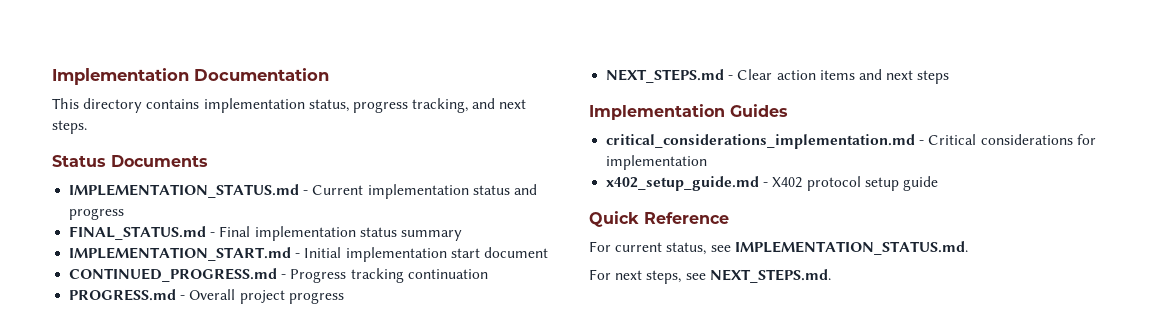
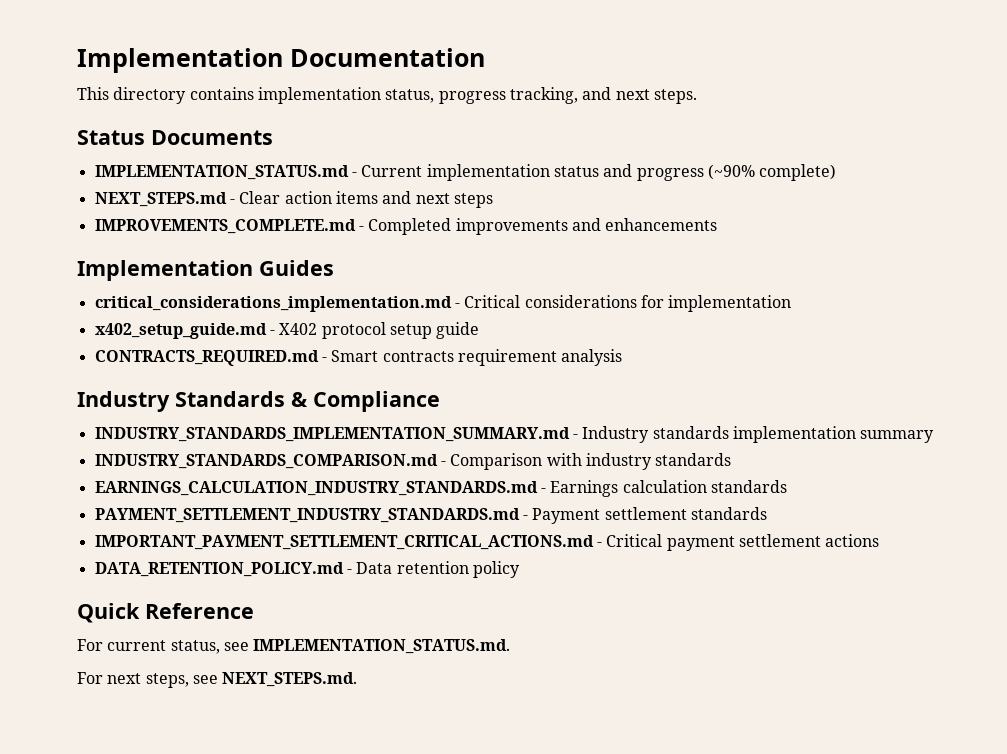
- IMPLEMENTATION_STATUS.md - Current implementation status and progress
- FINAL_STATUS.md - Final implementation status summary
- IMPLEMENTATION_START.md - Initial implementation start document
- CONTINUED_PROGRESS.md - Progress tracking continuation
- PROGRESS.md - Overall project progress
+ IMPLEMENTATION_STATUS.md - Current implementation status and progress (~90% complete)
+ IMPROVEMENTS_COMPLETE.md - Completed improvements and enhancements
+ CONTRACTS_REQUIRED.md - Smart contracts requirement analysis
+ Industry Standards & Compliance
+ INDUSTRY_STANDARDS_IMPLEMENTATION_SUMMARY.md - Industry standards implementation summary
+ INDUSTRY_STANDARDS_COMPARISON.md - Comparison with industry standards
+ EARNINGS_CALCULATION_INDUSTRY_STANDARDS.md - Earnings calculation standards
+ PAYMENT_SETTLEMENT_INDUSTRY_STANDARDS.md - Payment settlement standards
+ IMPORTANT_PAYMENT_SETTLEMENT_CRITICAL_ACTIONS.md - Critical payment settlement actions
+ DATA_RETENTION_POLICY.md - Data retention policy

